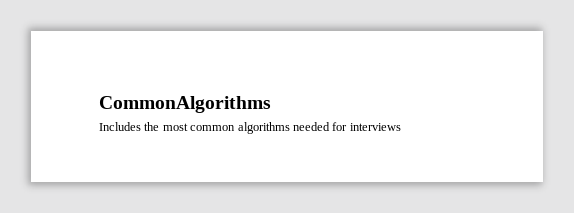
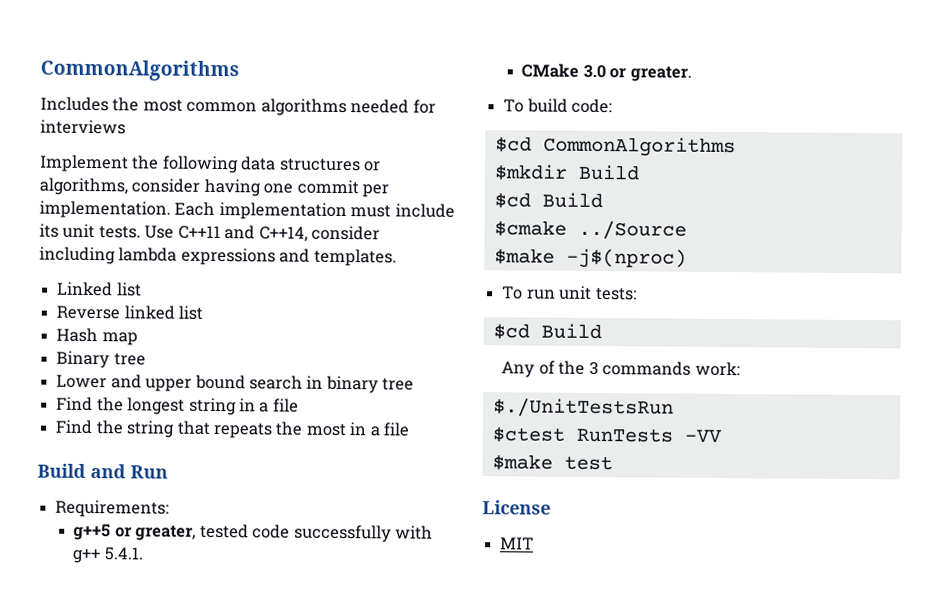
+ Implement the following data structures or algorithms, consider having one commit per implementation. Each implementation must include its unit tests. Use C++11 and C++14, consider including lambda expressions and templates.
+ Linked list
+ Reverse linked list
+ Hash map
+ Binary tree
+ Lower and upper bound search in binary tree
+ Find the longest string in a file
+ Find the string that repeats the most in a file
+ Build and Run
+ Requirements:
+ g++5 or greater, tested code successfully with g++ 5.4.1.
+ CMake 3.0 or greater.
+ To build code:
+ $cd CommonAlgorithms
+ $mkdir Build
+ $cd Build
+ $cmake ../Source
+ $make -j$(nproc)
+ To run unit tests:
+ $cd Build
+ Any of the 3 commands work:
+ $./UnitTestsRun
+ $ctest RunTests -VV
+ $make test
+ License
+ MIT

